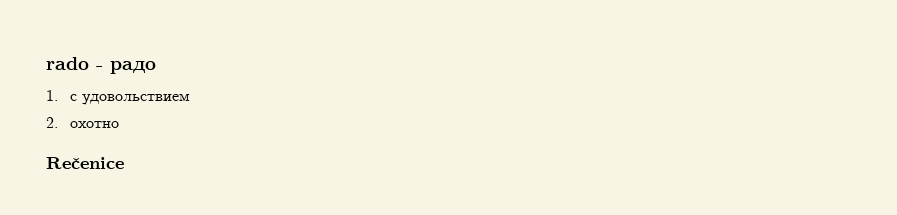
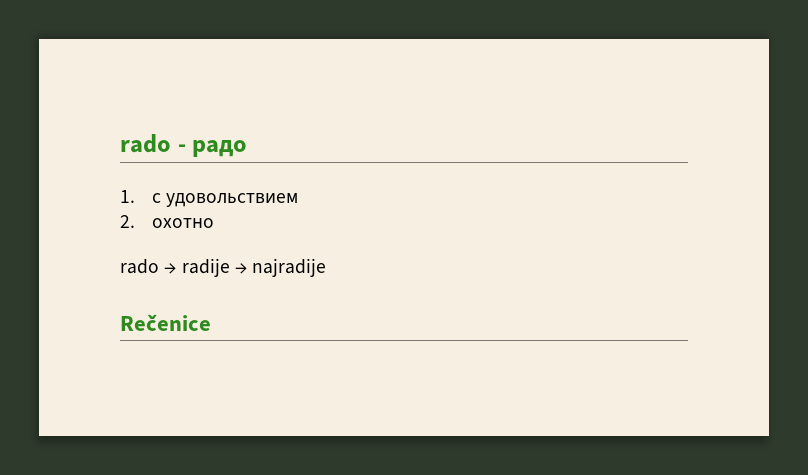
+ rado → radije → najradije

